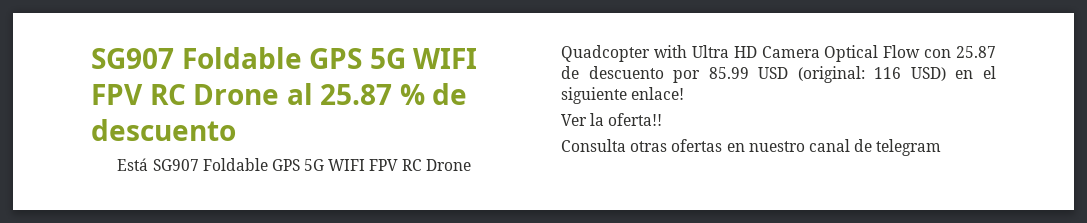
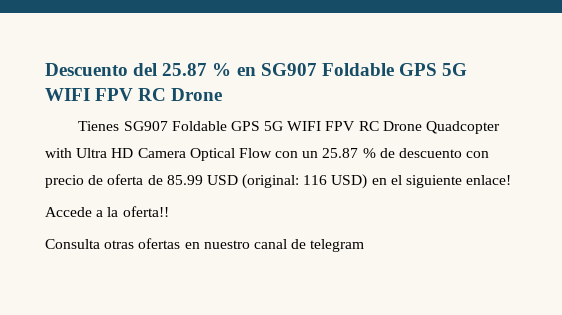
- SG907 Foldable GPS 5G WIFI FPV RC Drone al 25.87 % de descuento
- Está SG907 Foldable GPS 5G WIFI FPV RC Drone Quadcopter with Ultra HD Camera Optical Flow con 25.87 de descuento por 85.99 USD (original: 116 USD) en el siguiente enlace!
+ Descuento del 25.87 % en SG907 Foldable GPS 5G WIFI FPV RC Drone
+ Tienes SG907 Foldable GPS 5G WIFI FPV RC Drone Quadcopter with Ultra HD Camera Optical Flow con un 25.87 % de descuento con precio de oferta de 85.99 USD (original: 116 USD) en el siguiente enlace!
- Ver la oferta!!
+ Accede a la oferta!!

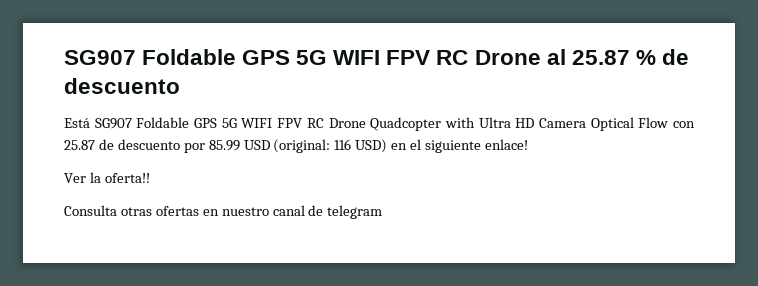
- Descuento del 25.87 % en SG907 Foldable GPS 5G WIFI FPV RC Drone
- Tienes SG907 Foldable GPS 5G WIFI FPV RC Drone Quadcopter with Ultra HD Camera Optical Flow con un 25.87 % de descuento con precio de oferta de 85.99 USD (original: 116 USD) en el siguiente enlace!
+ SG907 Foldable GPS 5G WIFI FPV RC Drone al 25.87 % de descuento
+ Está SG907 Foldable GPS 5G WIFI FPV RC Drone Quadcopter with Ultra HD Camera Optical Flow con 25.87 de descuento por 85.99 USD (original: 116 USD) en el siguiente enlace!
- Accede a la oferta!!
+ Ver la oferta!!

